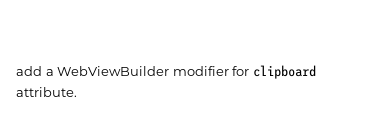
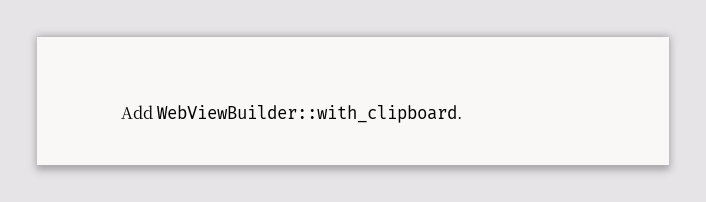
- add a WebViewBuilder modifier for clipboard attribute.
+ Add WebViewBuilder::with_clipboard.

